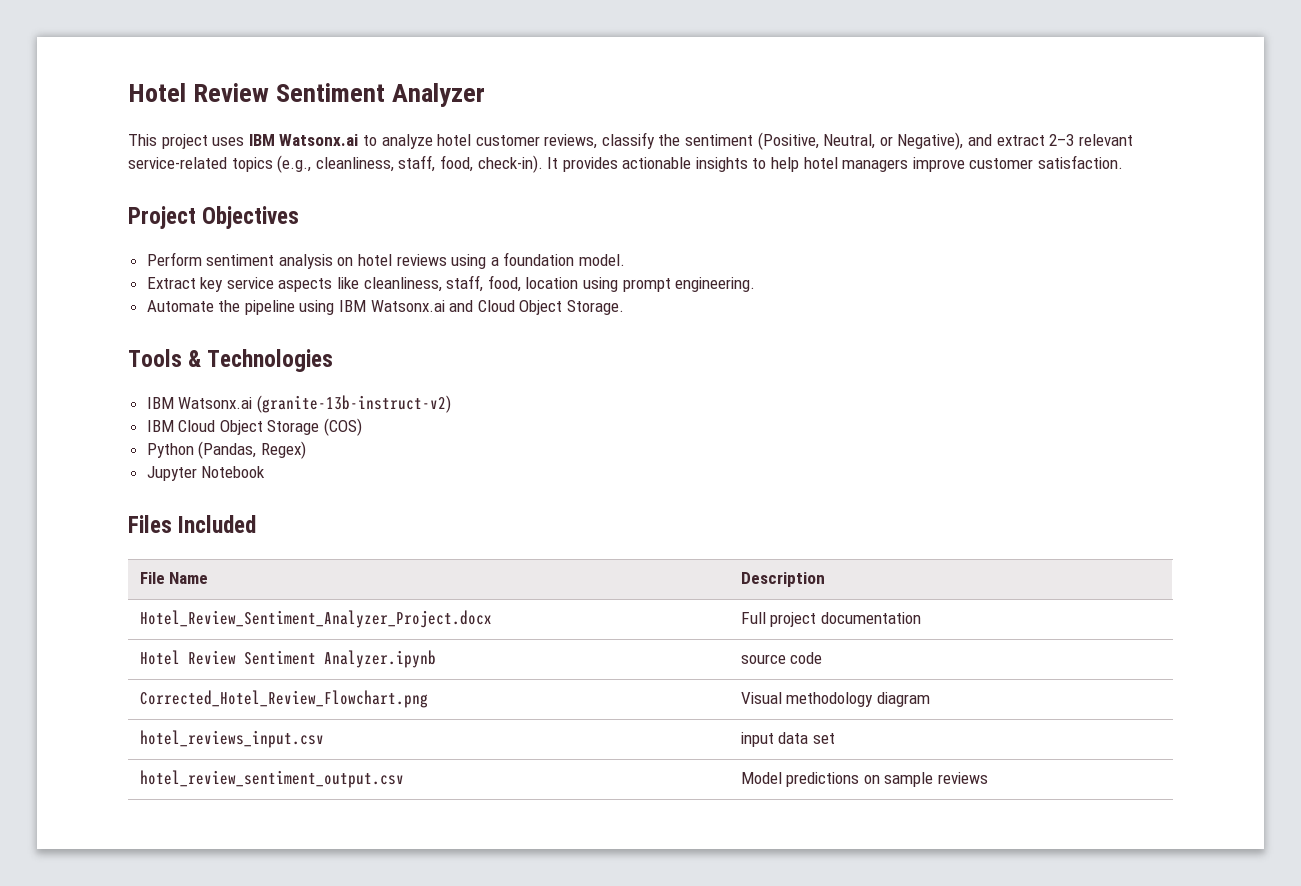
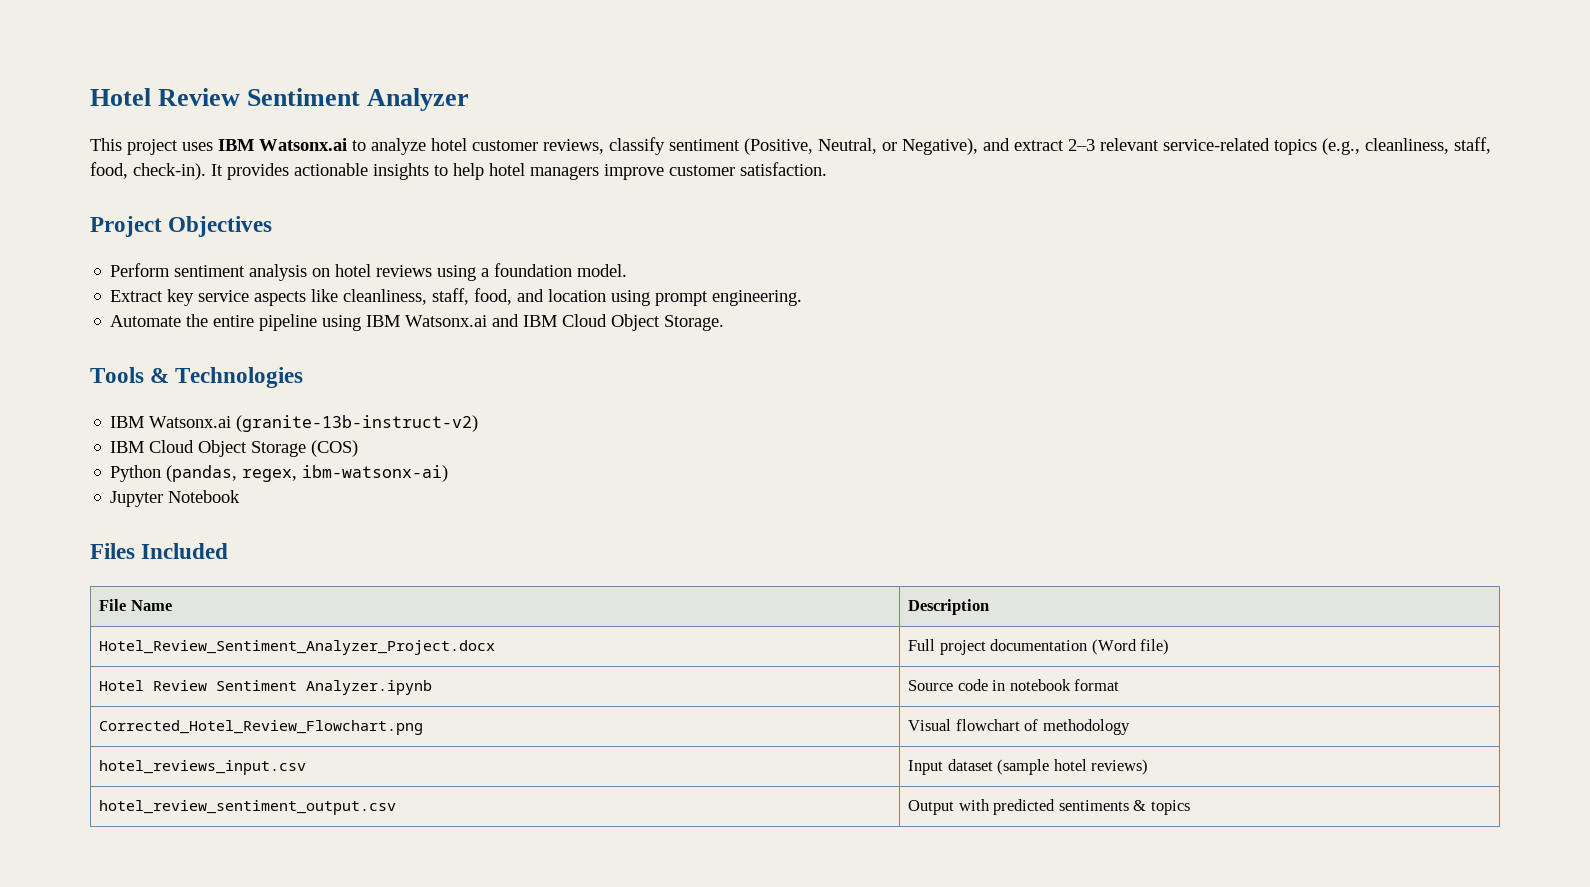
- This project uses IBM Watsonx.ai to analyze hotel customer reviews, classify the sentiment (Positive, Neutral, or Negative), and extract 2–3 relevant service-related topics (e.g., cleanliness, staff, food, check-in).
+ This project uses IBM Watsonx.ai to analyze hotel customer reviews, classify sentiment (Positive, Neutral, or Negative), and extract 2–3 relevant service-related topics (e.g., cleanliness, staff, food, check-in).
- Extract key service aspects like cleanliness, staff, food, location using prompt engineering.
+ Extract key service aspects like cleanliness, staff, food, and location using prompt engineering.
- Automate the pipeline using IBM Watsonx.ai and Cloud Object Storage.
+ Automate the entire pipeline using IBM Watsonx.ai and IBM Cloud Object Storage.
- Python (Pandas, Regex)
+ Python (pandas, regex, ibm-watsonx-ai)
- Hotel_Review_Sentiment_Analyzer_Project.docx | Full project documentation
+ Hotel_Review_Sentiment_Analyzer_Project.docx | Full project documentation (Word file)
- Hotel Review Sentiment Analyzer.ipynb | source code
+ Hotel Review Sentiment Analyzer.ipynb | Source code in notebook format
- Corrected_Hotel_Review_Flowchart.png | Visual methodology diagram
+ Corrected_Hotel_Review_Flowchart.png | Visual flowchart of methodology
- hotel_reviews_input.csv | input data set
- hotel_review_sentiment_output.csv | Model predictions on sample reviews
+ hotel_reviews_input.csv | Input dataset (sample hotel reviews)
+ hotel_review_sentiment_output.csv | Output with predicted sentiments & topics

